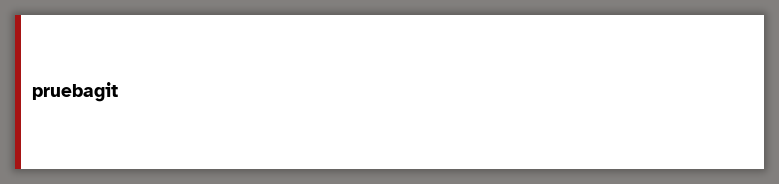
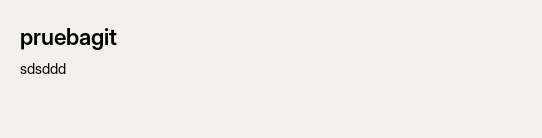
+ sdsddd

